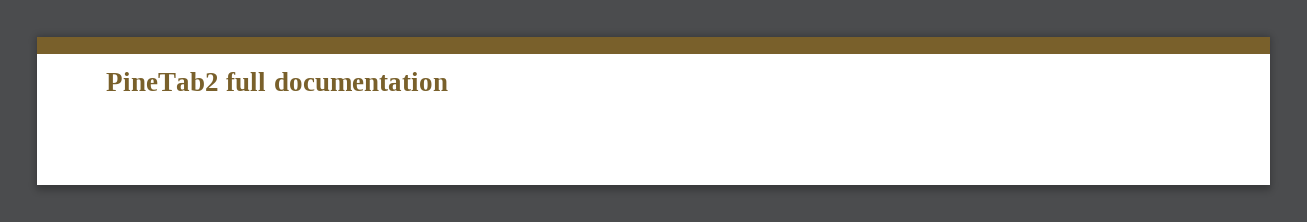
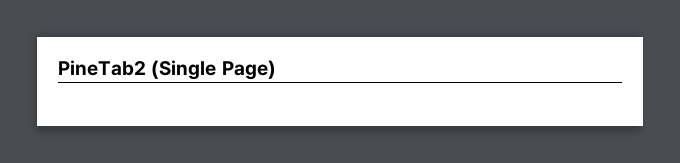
- PineTab2 full documentation
+ PineTab2 (Single Page)

